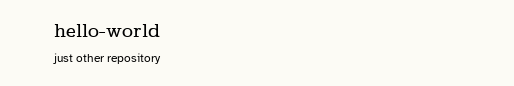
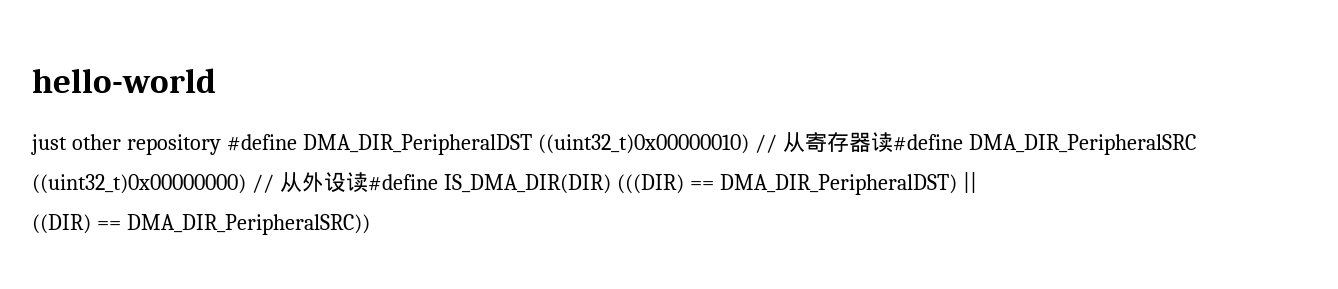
- just other repository
+ just other repository #define DMA_DIR_PeripheralDST ((uint32_t)0x00000010) // 从寄存器读#define DMA_DIR_PeripheralSRC ((uint32_t)0x00000000) // 从外设读#define IS_DMA_DIR(DIR) (((DIR) == DMA_DIR_PeripheralDST) ||
+ ((DIR) == DMA_DIR_PeripheralSRC))

